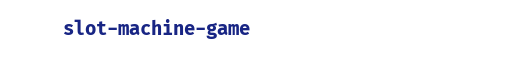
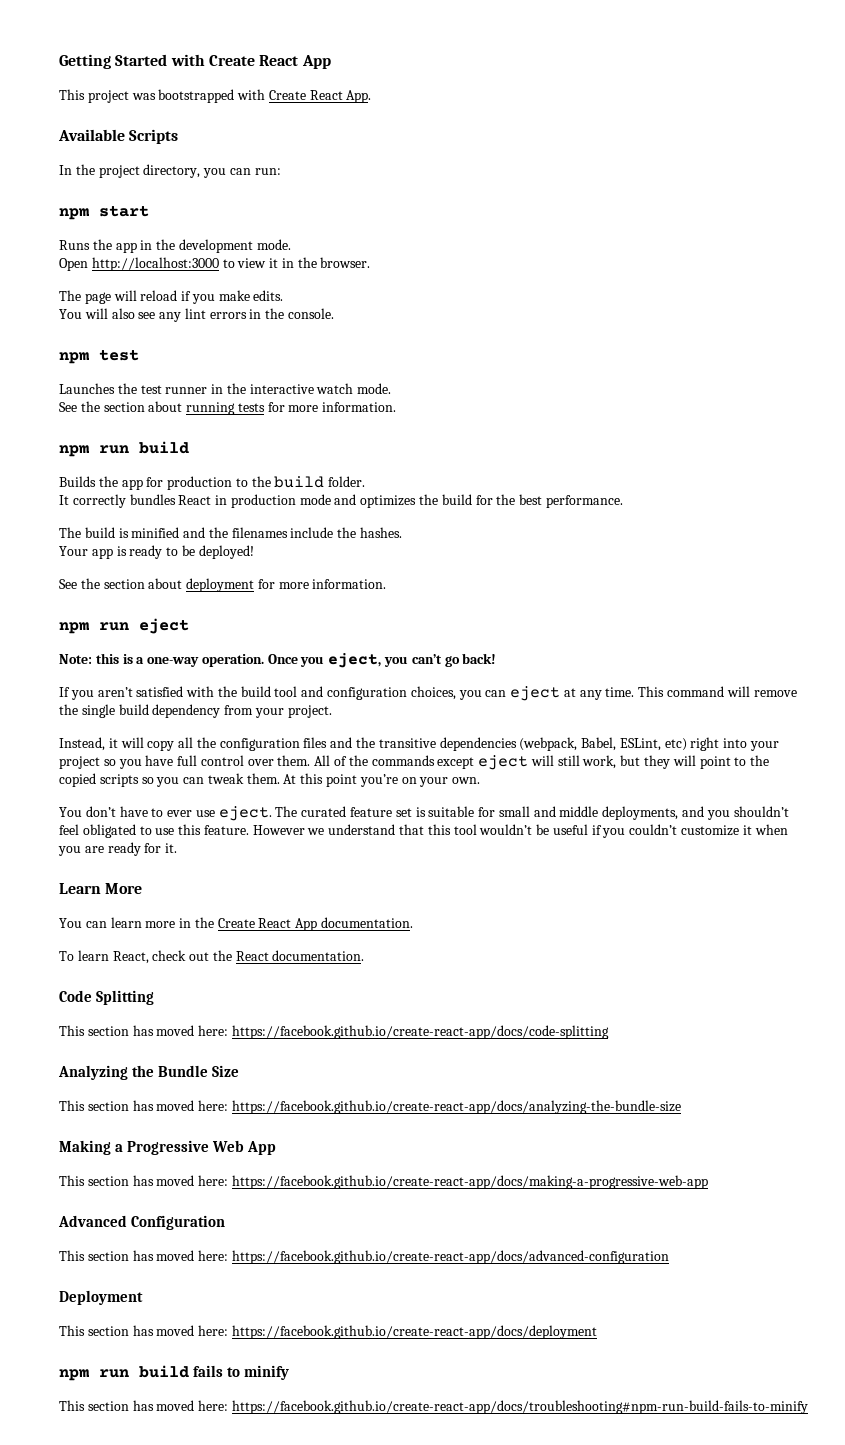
- slot-machine-game
+ Getting Started with Create React App
+ This project was bootstrapped with Create React App.
+ Available Scripts
+ In the project directory, you can run:
+ npm start
+ Runs the app in the development mode.
+ Open http://localhost:3000 to view it in the browser.
+ The page will reload if you make edits.
+ You will also see any lint errors in the console.
+ npm test
+ Launches the test runner in the interactive watch mode.
+ See the section about running tests for more information.
+ npm run build
+ Builds the app for production to the build folder.
+ It correctly bundles React in production mode and optimizes the build for the best performance.
+ The build is minified and the filenames include the hashes.
+ Your app is ready to be deployed!
+ See the section about deployment for more information.
+ npm run eject
+ Note: this is a one-way operation. Once you eject, you can’t go back!
+ If you aren’t satisfied with the build tool and configuration choices, you can eject at any time. This command will remove the single build dependency from your project.
+ Instead, it will copy all the configuration files and the transitive dependencies (webpack, Babel, ESLint, etc) right into your project so you have full control over them. All of the commands except eject will still work, but they will point to the copied scripts so you can tweak them. At this point you’re on your own.
+ You don’t have to ever use eject. The curated feature set is suitable for small and middle deployments, and you shouldn’t feel obligated to use this feature. However we understand that this tool wouldn’t be useful if you couldn’t customize it when you are ready for it.
+ Learn More
+ You can learn more in the Create React App documentation.
+ To learn React, check out the React documentation.
+ Code Splitting
+ This section has moved here: https://facebook.github.io/create-react-app/docs/code-splitting
+ Analyzing the Bundle Size
+ This section has moved here: https://facebook.github.io/create-react-app/docs/analyzing-the-bundle-size
+ Making a Progressive Web App
+ This section has moved here: https://facebook.github.io/create-react-app/docs/making-a-progressive-web-app
+ Advanced Configuration
+ This section has moved here: https://facebook.github.io/create-react-app/docs/advanced-configuration
+ Deployment
+ This section has moved here: https://facebook.github.io/create-react-app/docs/deployment
+ npm run build fails to minify
+ This section has moved here: https://facebook.github.io/create-react-app/docs/troubleshooting#npm-run-build-fails-to-minify

